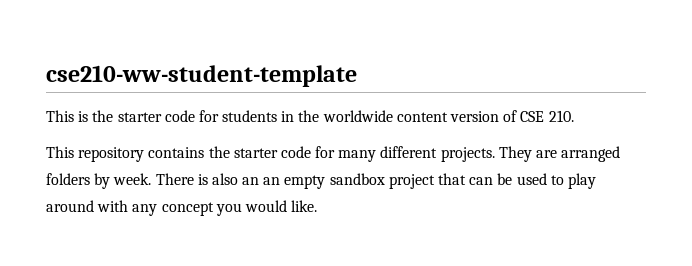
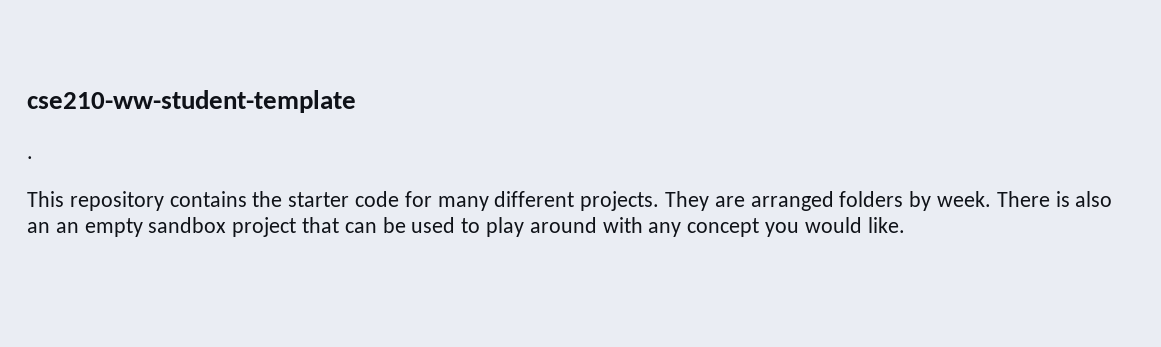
- This is the starter code for students in the worldwide content version of CSE 210.
+ .

